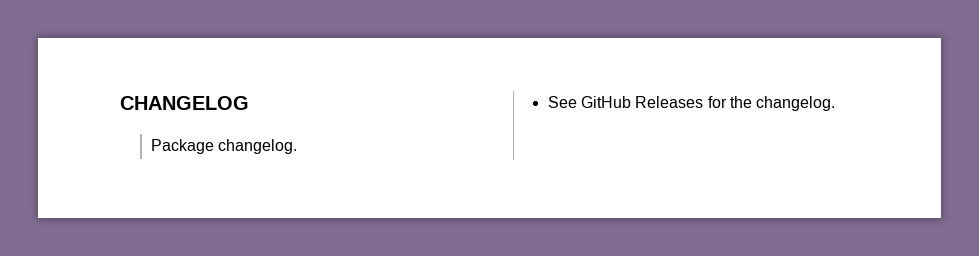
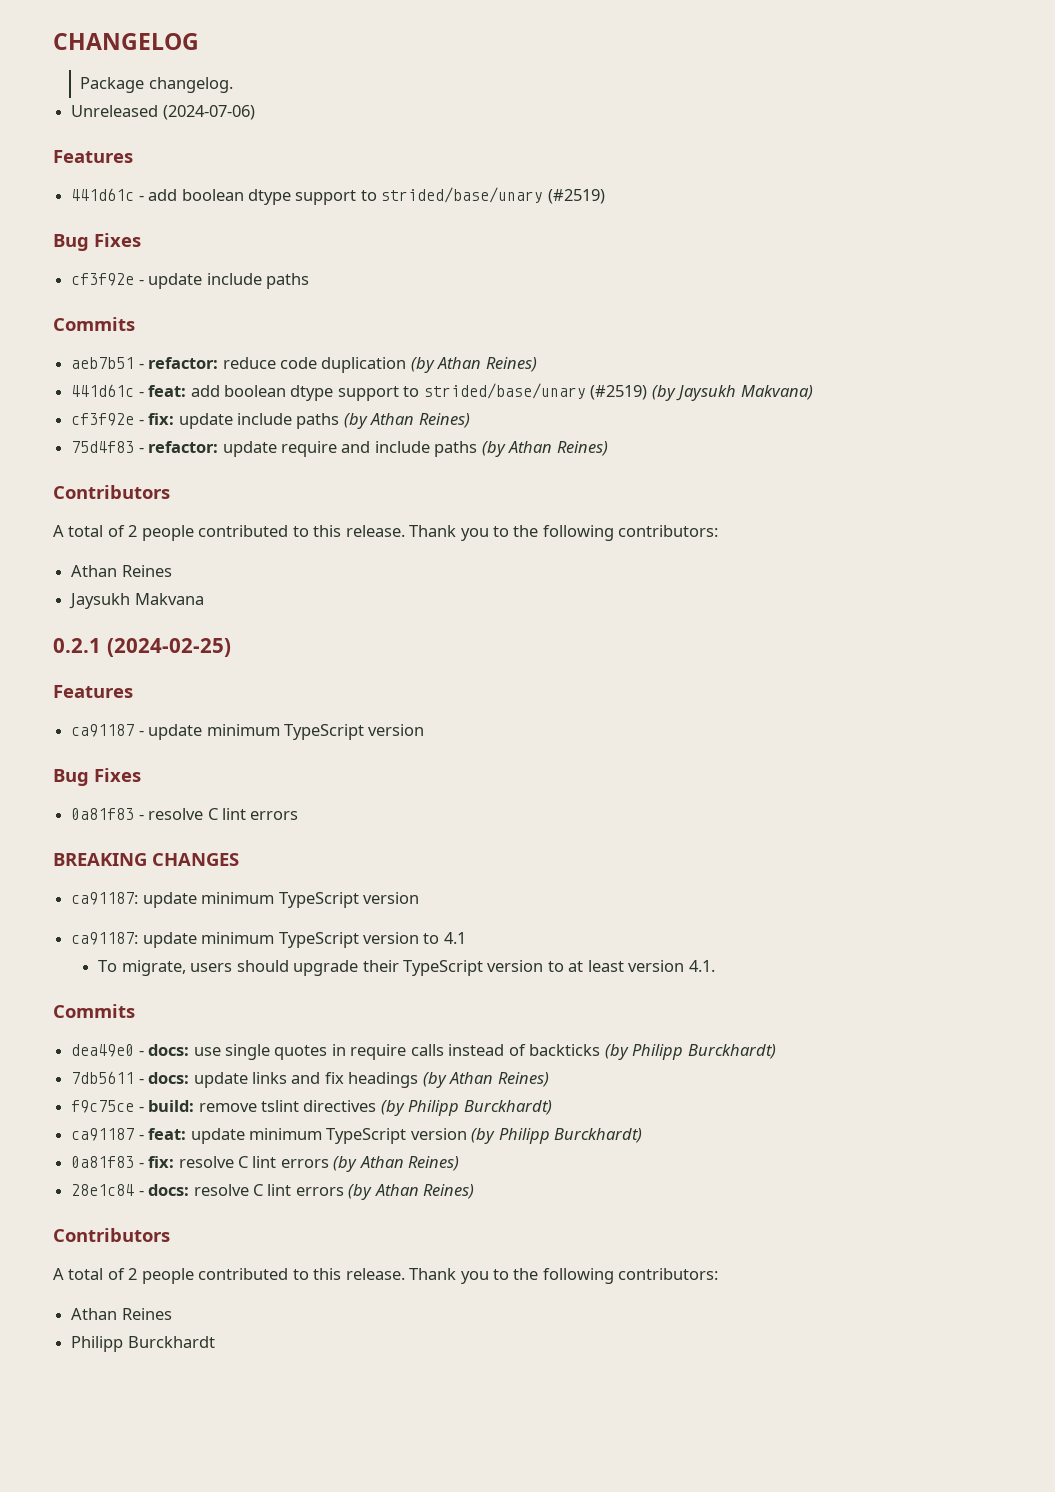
- See GitHub Releases for the changelog.
+ Unreleased (2024-07-06)
+ Features
+ 441d61c - add boolean dtype support to strided/base/unary (#2519)
+ Bug Fixes
+ cf3f92e - update include paths
+ Commits
+ aeb7b51 - refactor: reduce code duplication (by Athan Reines)
+ 441d61c - feat: add boolean dtype support to strided/base/unary (#2519) (by Jaysukh Makvana)
+ cf3f92e - fix: update include paths (by Athan Reines)
+ 75d4f83 - refactor: update require and include paths (by Athan Reines)
+ Contributors
+ A total of 2 people contributed to this release. Thank you to the following contributors:
+ Athan Reines
+ Jaysukh Makvana
+ 0.2.1 (2024-02-25)
+ Features
+ ca91187 - update minimum TypeScript version
+ Bug Fixes
+ 0a81f83 - resolve C lint errors
+ BREAKING CHANGES
+ ca91187: update minimum TypeScript version
+ ca91187: update minimum TypeScript version to 4.1
+ To migrate, users should upgrade their TypeScript version to at least version 4.1.
+ Commits
+ dea49e0 - docs: use single quotes in require calls instead of backticks (by Philipp Burckhardt)
+ 7db5611 - docs: update links and fix headings (by Athan Reines)
+ f9c75ce - build: remove tslint directives (by Philipp Burckhardt)
+ ca91187 - feat: update minimum TypeScript version (by Philipp Burckhardt)
+ 0a81f83 - fix: resolve C lint errors (by Athan Reines)
+ 28e1c84 - docs: resolve C lint errors (by Athan Reines)
+ Contributors
+ A total of 2 people contributed to this release. Thank you to the following contributors:
+ Athan Reines
+ Philipp Burckhardt

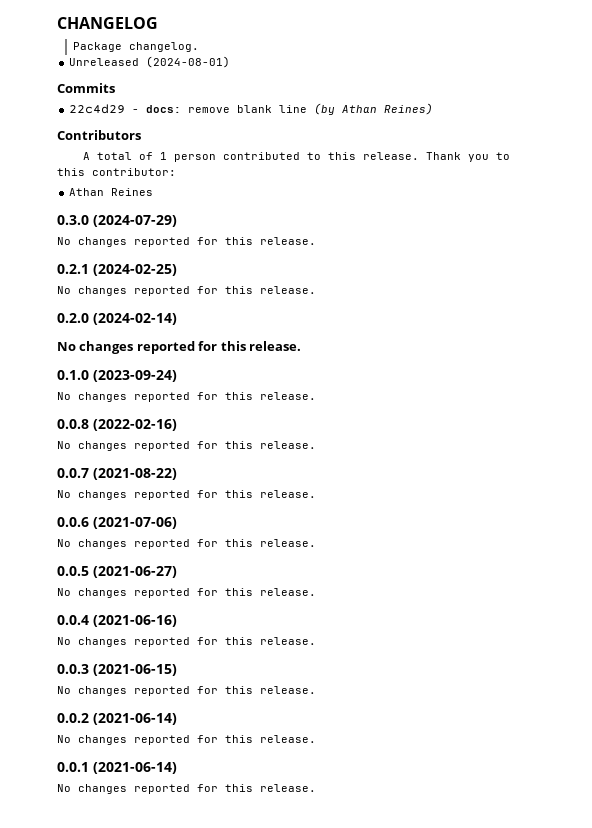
- Unreleased (2024-07-06)
- Features
- 441d61c - add boolean dtype support to strided/base/unary (#2519)
- Bug Fixes
- cf3f92e - update include paths
+ Unreleased (2024-08-01)
  Commits
- aeb7b51 - refactor: reduce code duplication (by Athan Reines)
- 441d61c - feat: add boolean dtype support to strided/base/unary (#2519) (by Jaysukh Makvana)
- cf3f92e - fix: update include paths (by Athan Reines)
- 75d4f83 - refactor: update require and include paths (by Athan Reines)
+ 22c4d29 - docs: remove blank line (by Athan Reines)
  Contributors
- A total of 2 people contributed to this release. Thank you to the following contributors:
+ A total of 1 person contributed to this release. Thank you to this contributor:
  Athan Reines
- Jaysukh Makvana
+ 0.3.0 (2024-07-29)
+ No changes reported for this release.
  0.2.1 (2024-02-25)
- Features
- ca91187 - update minimum TypeScript version
- Bug Fixes
- 0a81f83 - resolve C lint errors
- BREAKING CHANGES
- ca91187: update minimum TypeScript version
- ca91187: update minimum TypeScript version to 4.1
- To migrate, users should upgrade their TypeScript version to at least version 4.1.
- Commits
- dea49e0 - docs: use single quotes in require calls instead of backticks (by Philipp Burckhardt)
- 7db5611 - docs: update links and fix headings (by Athan Reines)
- f9c75ce - build: remove tslint directives (by Philipp Burckhardt)
- ca91187 - feat: update minimum TypeScript version (by Philipp Burckhardt)
- 0a81f83 - fix: resolve C lint errors (by Athan Reines)
- 28e1c84 - docs: resolve C lint errors (by Athan Reines)
- Contributors
- A total of 2 people contributed to this release. Thank you to the following contributors:
- Athan Reines
- Philipp Burckhardt
+ No changes reported for this release.
+ 0.2.0 (2024-02-14)
+ No changes reported for this release.
+ 0.1.0 (2023-09-24)
+ No changes reported for this release.
+ 0.0.8 (2022-02-16)
+ No changes reported for this release.
+ 0.0.7 (2021-08-22)
+ No changes reported for this release.
+ 0.0.6 (2021-07-06)
+ No changes reported for this release.
+ 0.0.5 (2021-06-27)
+ No changes reported for this release.
+ 0.0.4 (2021-06-16)
+ No changes reported for this release.
+ 0.0.3 (2021-06-15)
+ No changes reported for this release.
+ 0.0.2 (2021-06-14)
+ No changes reported for this release.
+ 0.0.1 (2021-06-14)
+ No changes reported for this release.

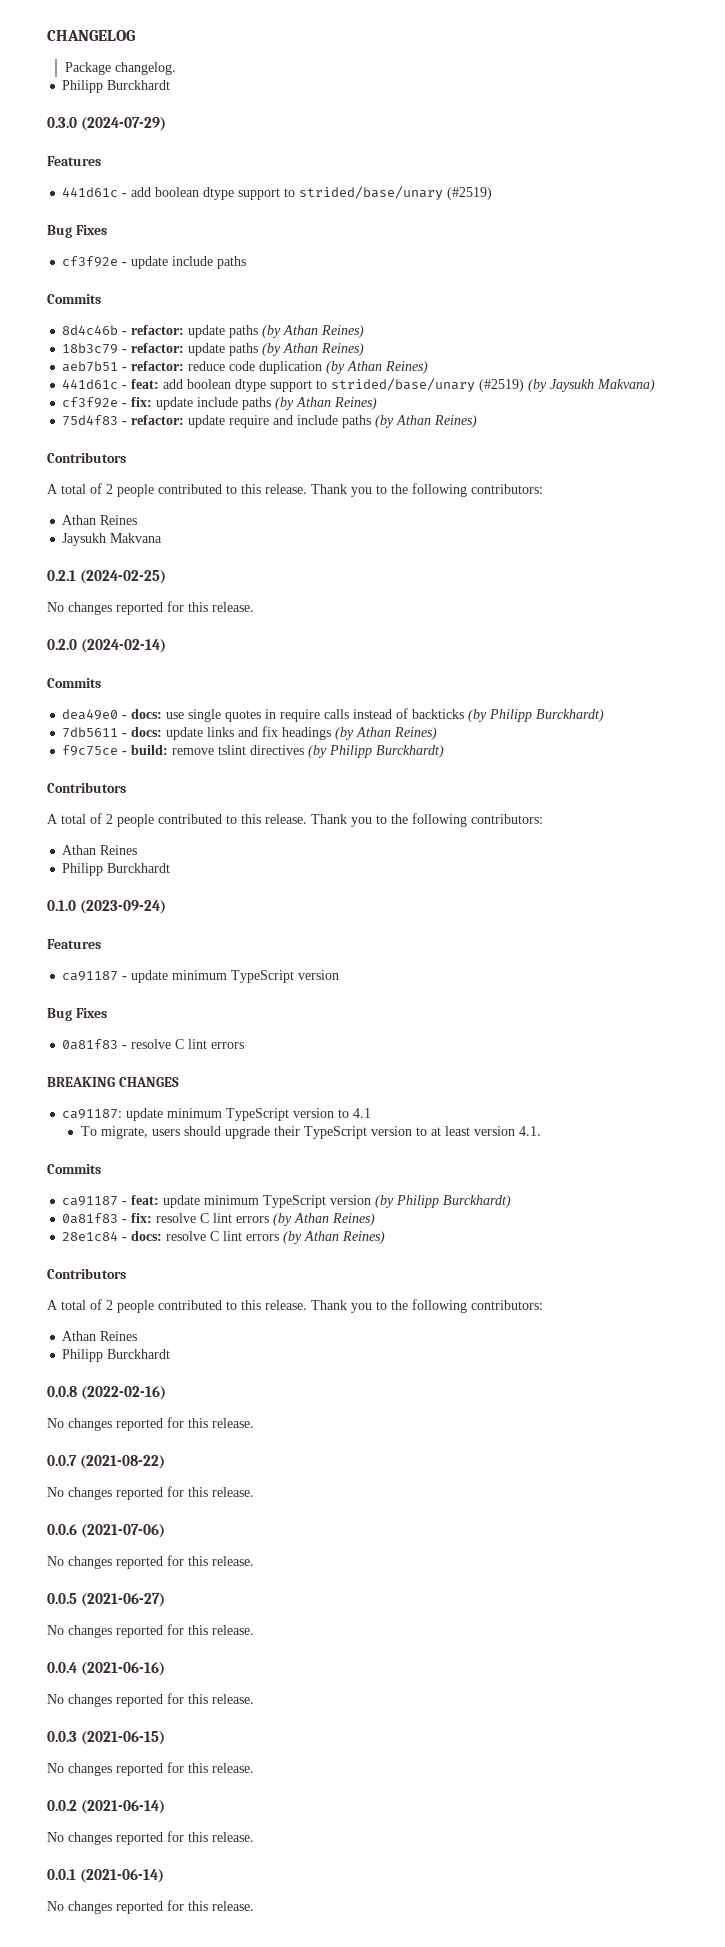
  Package changelog.
- Unreleased (2024-08-01)
+ Philipp Burckhardt
+ 0.3.0 (2024-07-29)
+ Features
+ 441d61c - add boolean dtype support to strided/base/unary (#2519)
+ Bug Fixes
+ cf3f92e - update include paths
  Commits
- 22c4d29 - docs: remove blank line (by Athan Reines)
+ 8d4c46b - refactor: update paths (by Athan Reines)
+ 18b3c79 - refactor: update paths (by Athan Reines)
+ aeb7b51 - refactor: reduce code duplication (by Athan Reines)
+ 441d61c - feat: add boolean dtype support to strided/base/unary (#2519) (by Jaysukh Makvana)
+ cf3f92e - fix: update include paths (by Athan Reines)
+ 75d4f83 - refactor: update require and include paths (by Athan Reines)
  Contributors
- A total of 1 person contributed to this release. Thank you to this contributor:
+ A total of 2 people contributed to this release. Thank you to the following contributors:
  Athan Reines
- 0.3.0 (2024-07-29)
- No changes reported for this release.
+ Jaysukh Makvana
  0.2.0 (2024-02-14)
- No changes reported for this release.
+ Commits
+ dea49e0 - docs: use single quotes in require calls instead of backticks (by Philipp Burckhardt)
+ 7db5611 - docs: update links and fix headings (by Athan Reines)
+ f9c75ce - build: remove tslint directives (by Philipp Burckhardt)
+ Contributors
+ A total of 2 people contributed to this release. Thank you to the following contributors:
+ Athan Reines
+ Philipp Burckhardt
  0.1.0 (2023-09-24)
- No changes reported for this release.
+ Features
+ ca91187 - update minimum TypeScript version
+ Bug Fixes
+ 0a81f83 - resolve C lint errors
+ BREAKING CHANGES
+ ca91187: update minimum TypeScript version to 4.1
+ To migrate, users should upgrade their TypeScript version to at least version 4.1.
+ Commits
+ ca91187 - feat: update minimum TypeScript version (by Philipp Burckhardt)
+ 0a81f83 - fix: resolve C lint errors (by Athan Reines)
+ 28e1c84 - docs: resolve C lint errors (by Athan Reines)
+ Contributors
+ A total of 2 people contributed to this release. Thank you to the following contributors:
+ Athan Reines
+ Philipp Burckhardt

